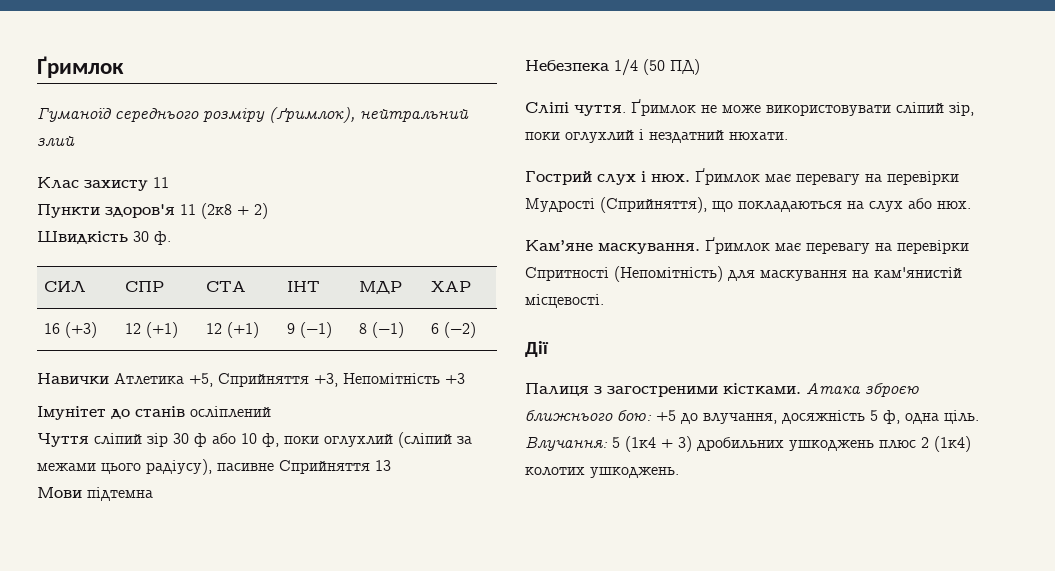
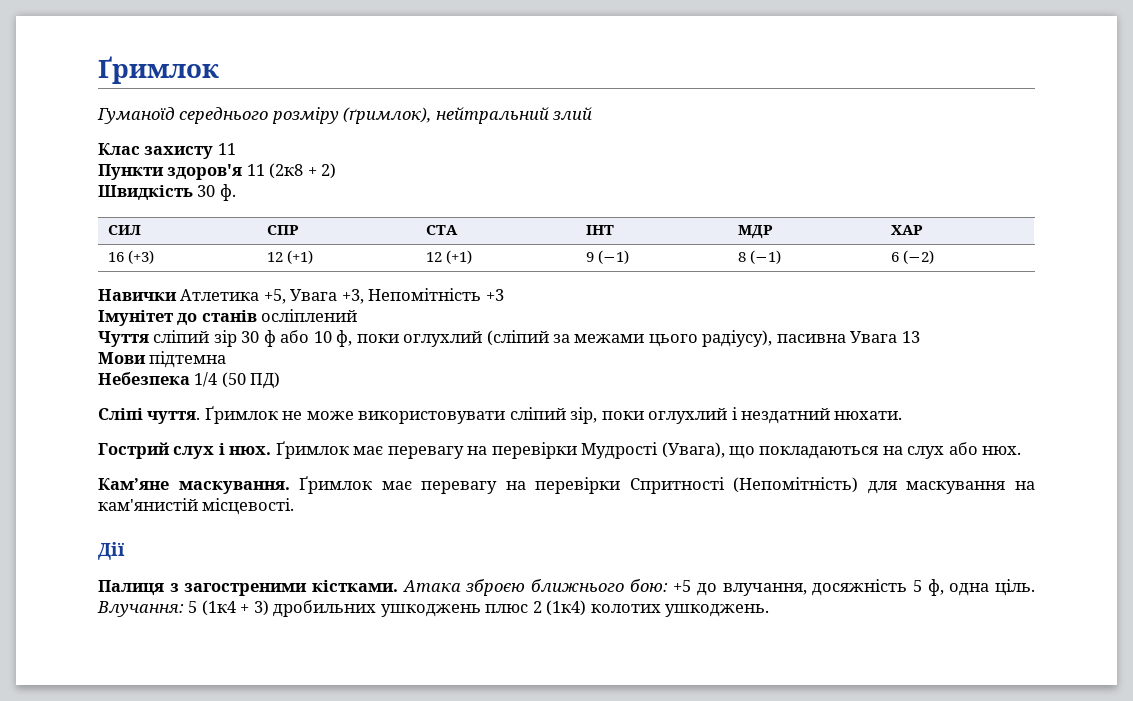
- Навички Атлетика +5, Сприйняття +3, Непомітність +3
+ Навички Атлетика +5, Увага +3, Непомітність +3
- Чуття сліпий зір 30 ф або 10 ф, поки оглухлий (сліпий за межами цього радіусу), пасивне Сприйняття 13
+ Чуття сліпий зір 30 ф або 10 ф, поки оглухлий (сліпий за межами цього радіусу), пасивна Увага 13
- Ґримлок має перевагу на перевірки Мудрості (Сприйняття), що покладаються на слух або нюх.
+ Ґримлок має перевагу на перевірки Мудрості (Увага), що покладаються на слух або нюх.

